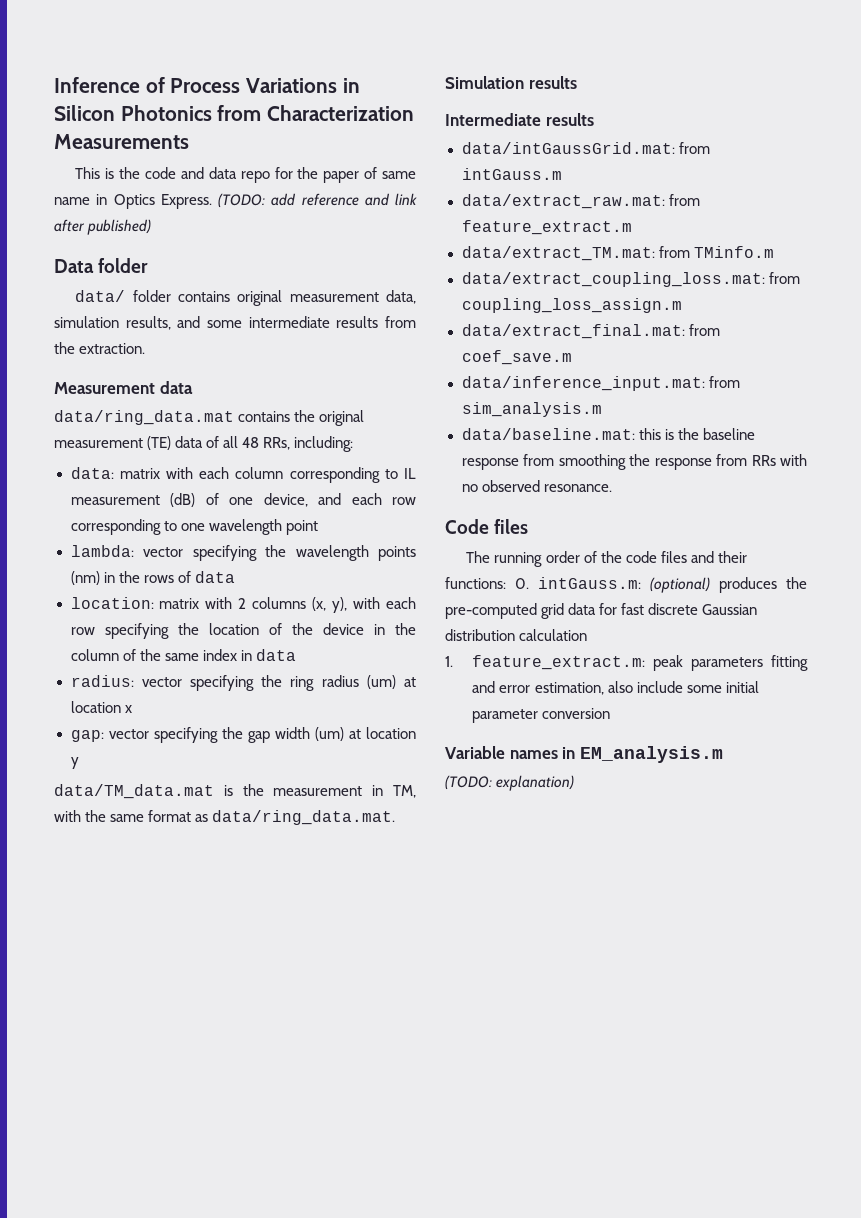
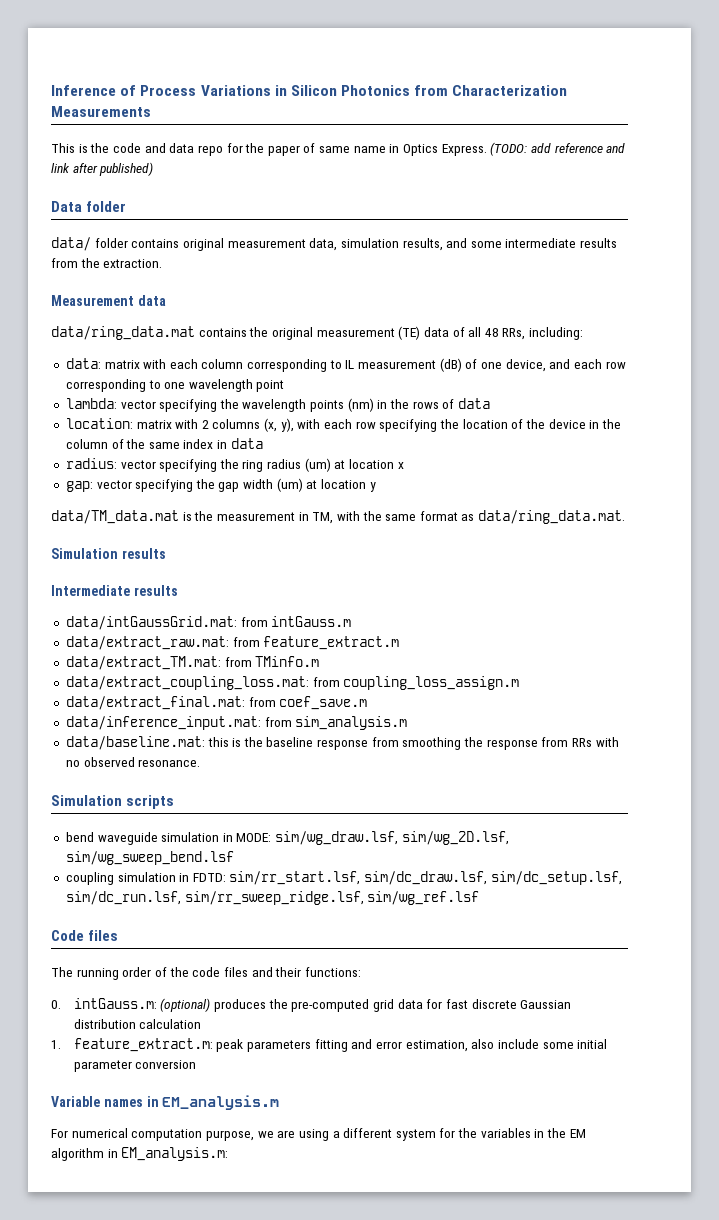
+ Simulation scripts
+ bend waveguide simulation in MODE: sim/wg_draw.lsf, sim/wg_2D.lsf, sim/wg_sweep_bend.lsf
+ coupling simulation in FDTD: sim/rr_start.lsf, sim/dc_draw.lsf, sim/dc_setup.lsf, sim/dc_run.lsf, sim/rr_sweep_ridge.lsf, sim/wg_ref.lsf
- The running order of the code files and their functions: 0. intGauss.m: (optional) produces the pre-computed grid data for fast discrete Gaussian distribution calculation
+ The running order of the code files and their functions:
+ 0. intGauss.m: (optional) produces the pre-computed grid data for fast discrete Gaussian distribution calculation
- (TODO: explanation)
+ For numerical computation purpose, we are using a different system for the variables in the EM algorithm in EM_analysis.m:

